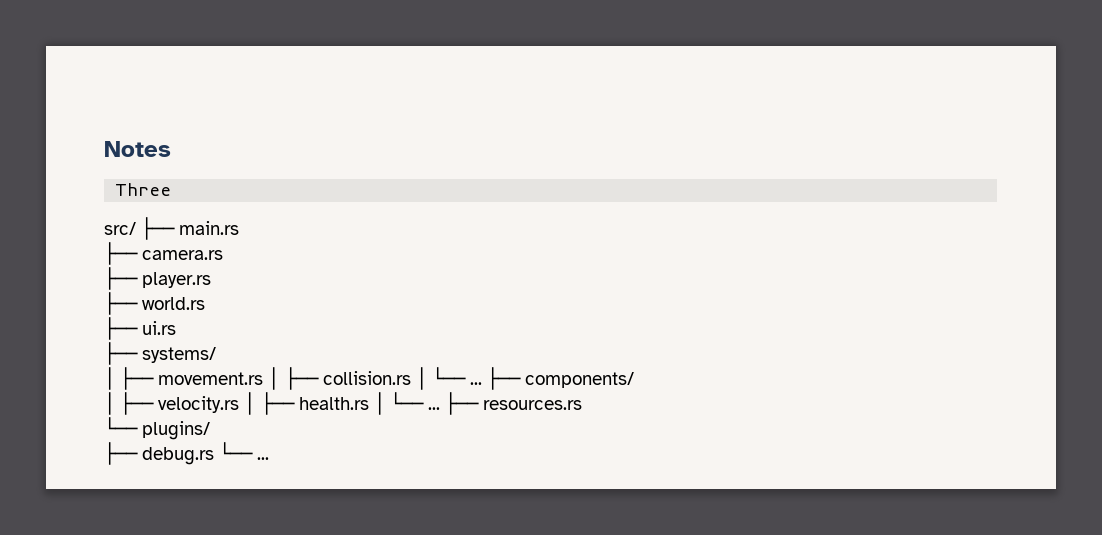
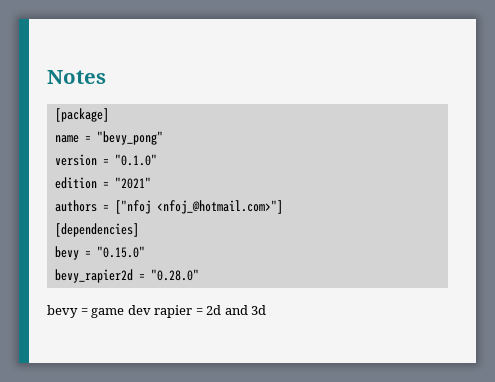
- Three
- src/ ├── main.rs
- ├── camera.rs
- ├── player.rs
- ├── world.rs
- ├── ui.rs
- ├── systems/
- │ ├── movement.rs │ ├── collision.rs │ └── ... ├── components/
- │ ├── velocity.rs │ ├── health.rs │ └── ... ├── resources.rs
- └── plugins/
- ├── debug.rs └── ...
+ [package]
+ name = "bevy_pong"
+ version = "0.1.0"
+ edition = "2021"
+ authors = ["nfoj <nfoj_@hotmail.com>"]
+ [dependencies]
+ bevy = "0.15.0"
+ bevy_rapier2d = "0.28.0"
+ bevy = game dev rapier = 2d and 3d

